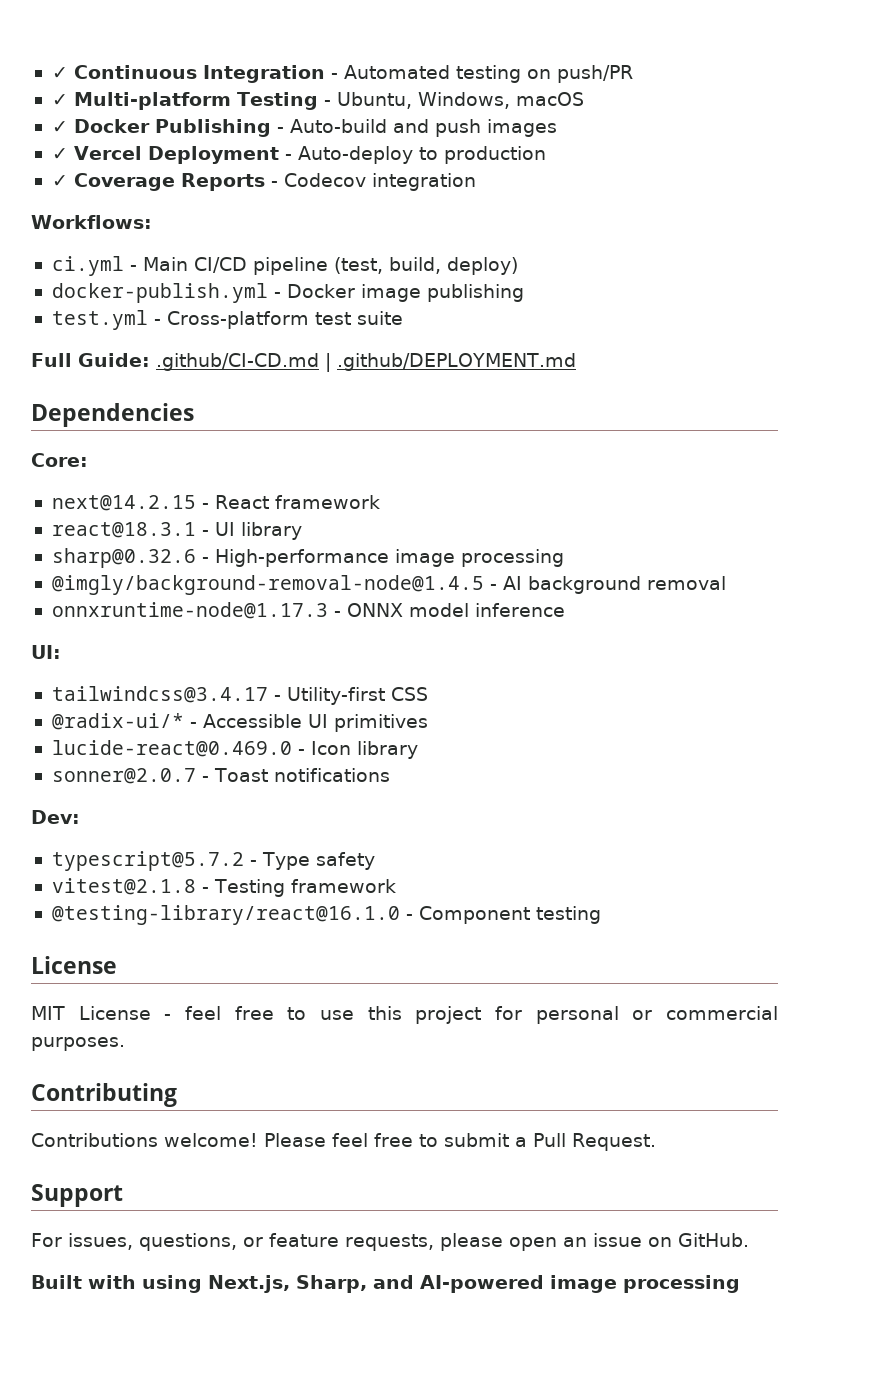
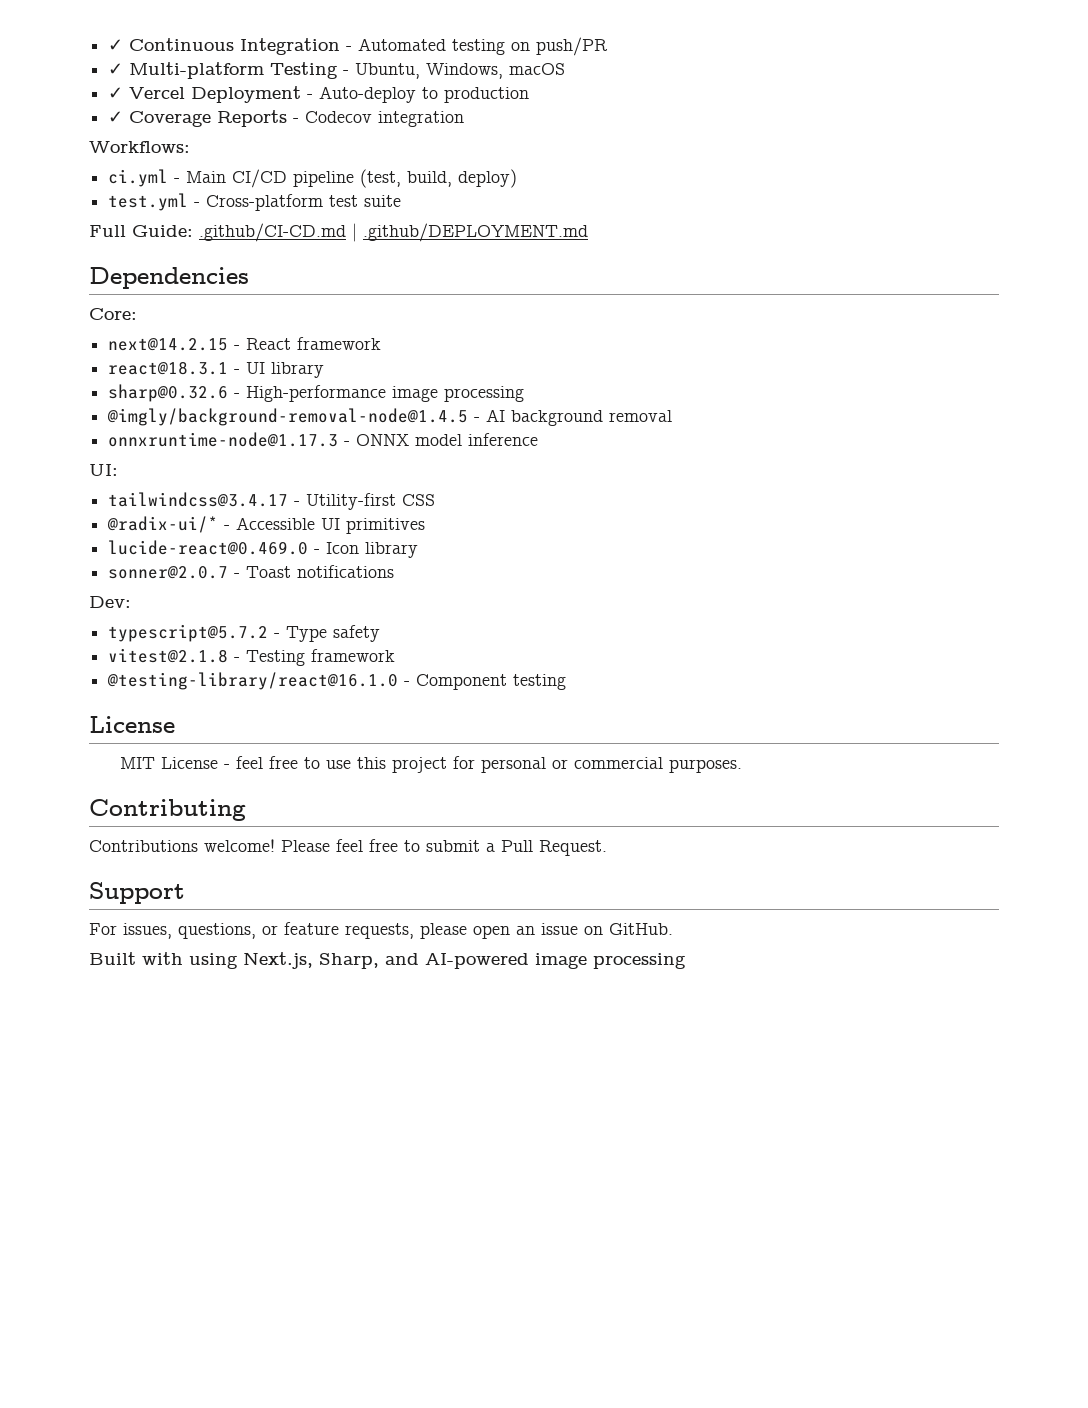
- ✓ Docker Publishing - Auto-build and push images
- docker-publish.yml - Docker image publishing

